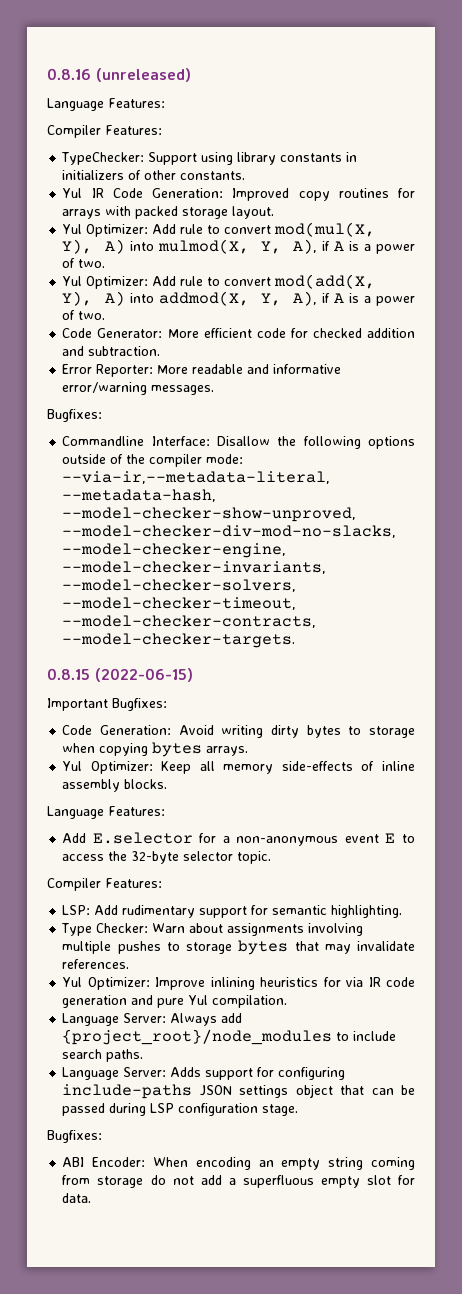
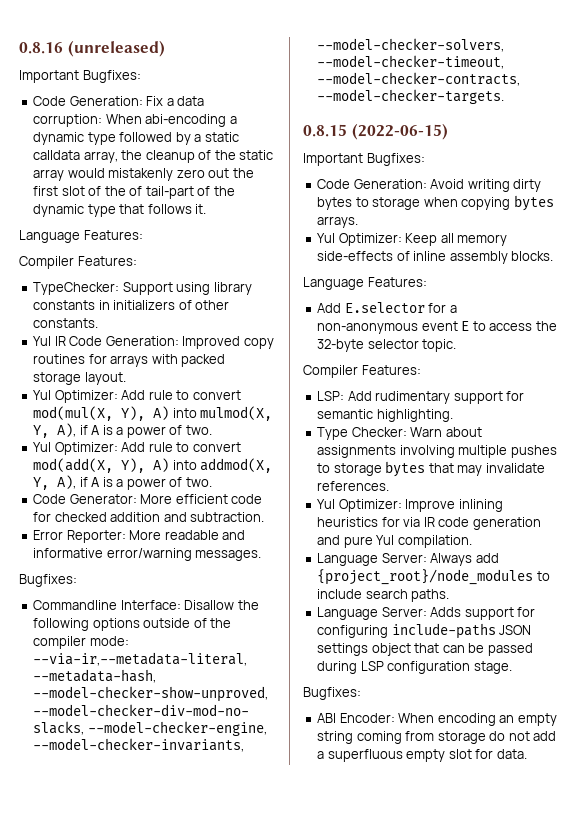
  0.8.16 (unreleased)
+ Important Bugfixes:
+ Code Generation: Fix a data corruption: When abi-encoding a dynamic type followed by a static calldata array, the cleanup of the static array would mistakenly zero out the first slot of the of tail-part of the dynamic type that follows it.

